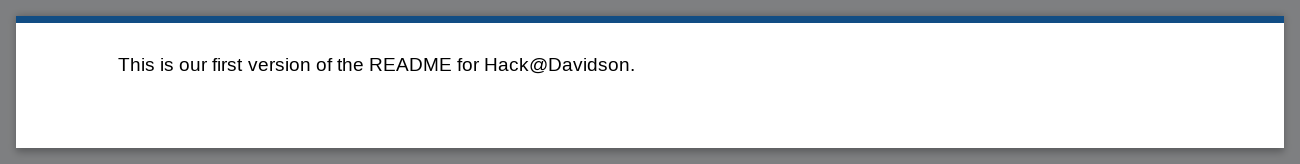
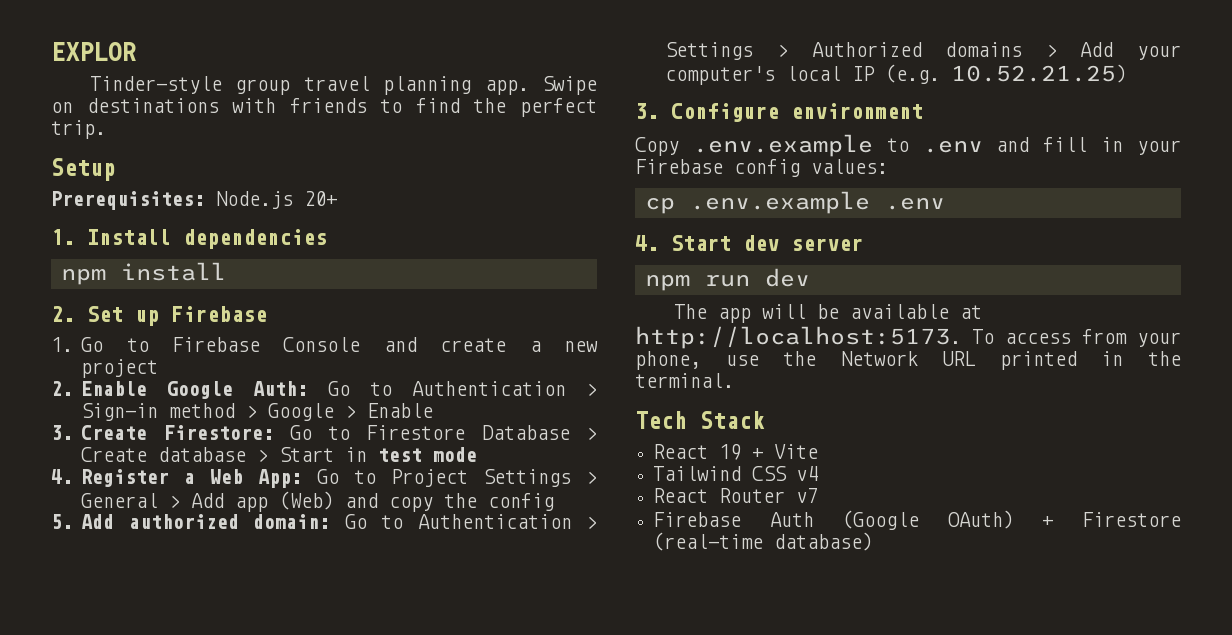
- This is our first version of the README for Hack@Davidson.
+ EXPLOR
+ Tinder-style group travel planning app. Swipe on destinations with friends to find the perfect trip.
+ Setup
+ Prerequisites: Node.js 20+
+ 1. Install dependencies
+ npm install
+ 2. Set up Firebase
+ 1. Go to Firebase Console and create a new project
+ 2. Enable Google Auth: Go to Authentication > Sign-in method > Google > Enable
+ 3. Create Firestore: Go to Firestore Database > Create database > Start in test mode
+ 4. Register a Web App: Go to Project Settings > General > Add app (Web) and copy the config
+ 5. Add authorized domain: Go to Authentication > Settings > Authorized domains > Add your computer's local IP (e.g. 10.52.21.25)
+ 3. Configure environment
+ Copy .env.example to .env and fill in your Firebase config values:
+ cp .env.example .env
+ 4. Start dev server
+ npm run dev
+ The app will be available at http://localhost:5173. To access from your phone, use the Network URL printed in the terminal.
+ Tech Stack
+ React 19 + Vite
+ Tailwind CSS v4
+ React Router v7
+ Firebase Auth (Google OAuth) + Firestore (real-time database)

